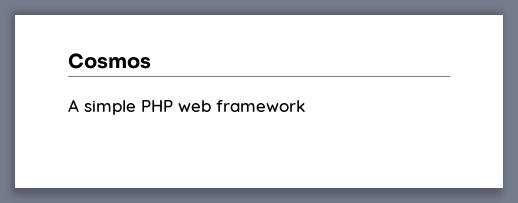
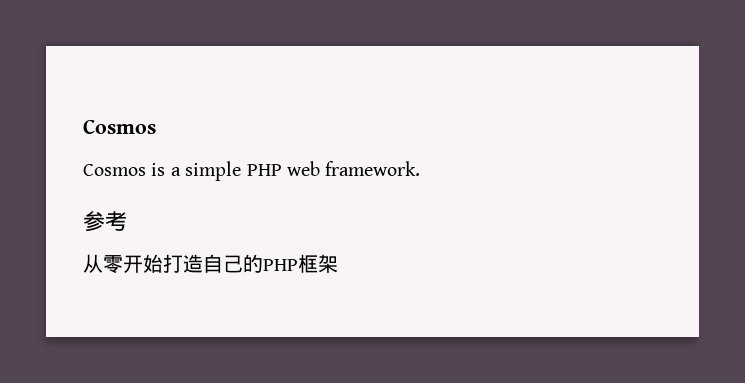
- A simple PHP web framework
+ Cosmos is a simple PHP web framework.
+ 参考
+ 从零开始打造自己的PHP框架

